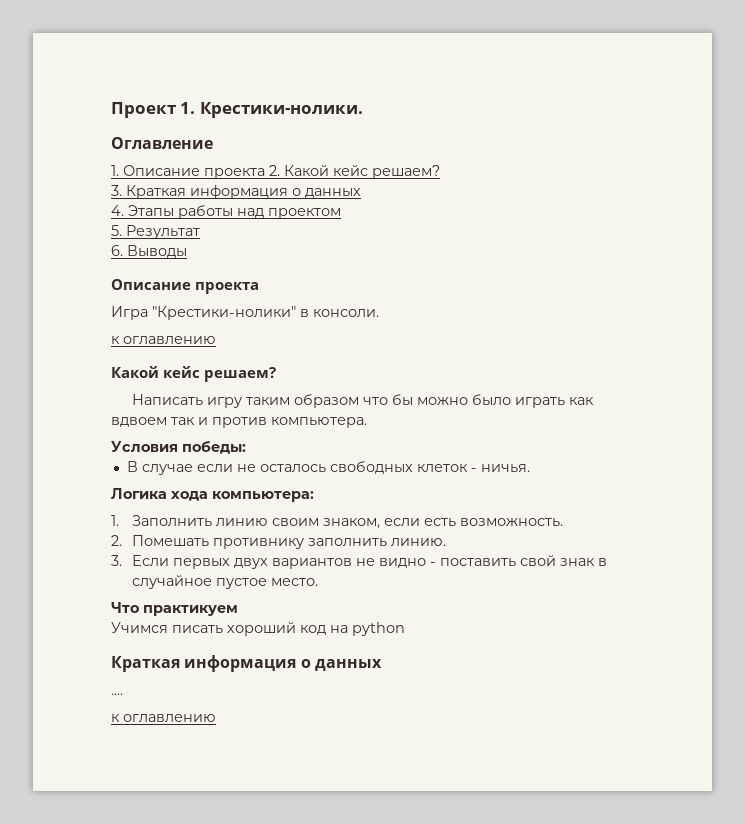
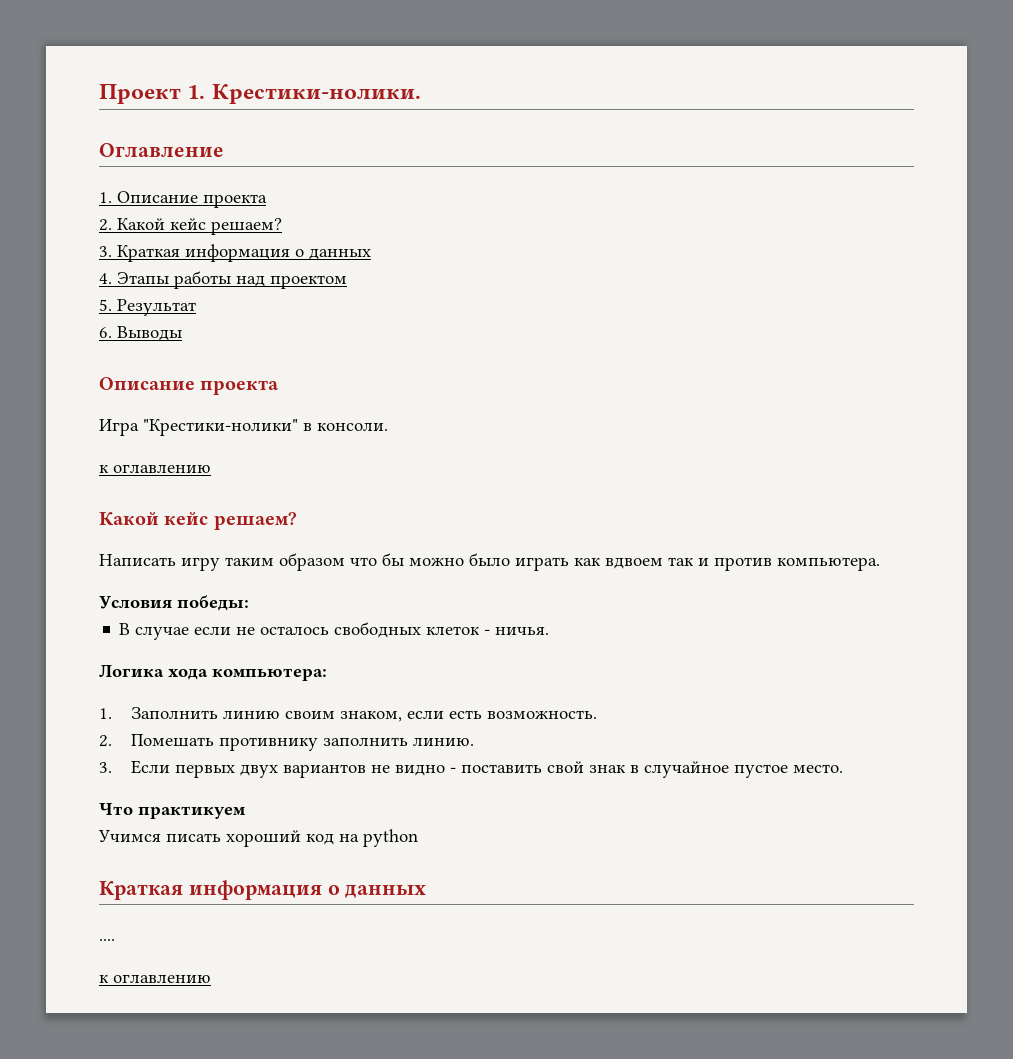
- 1. Описание проекта 2. Какой кейс решаем?
+ 1. Описание проекта
+ 2. Какой кейс решаем?

